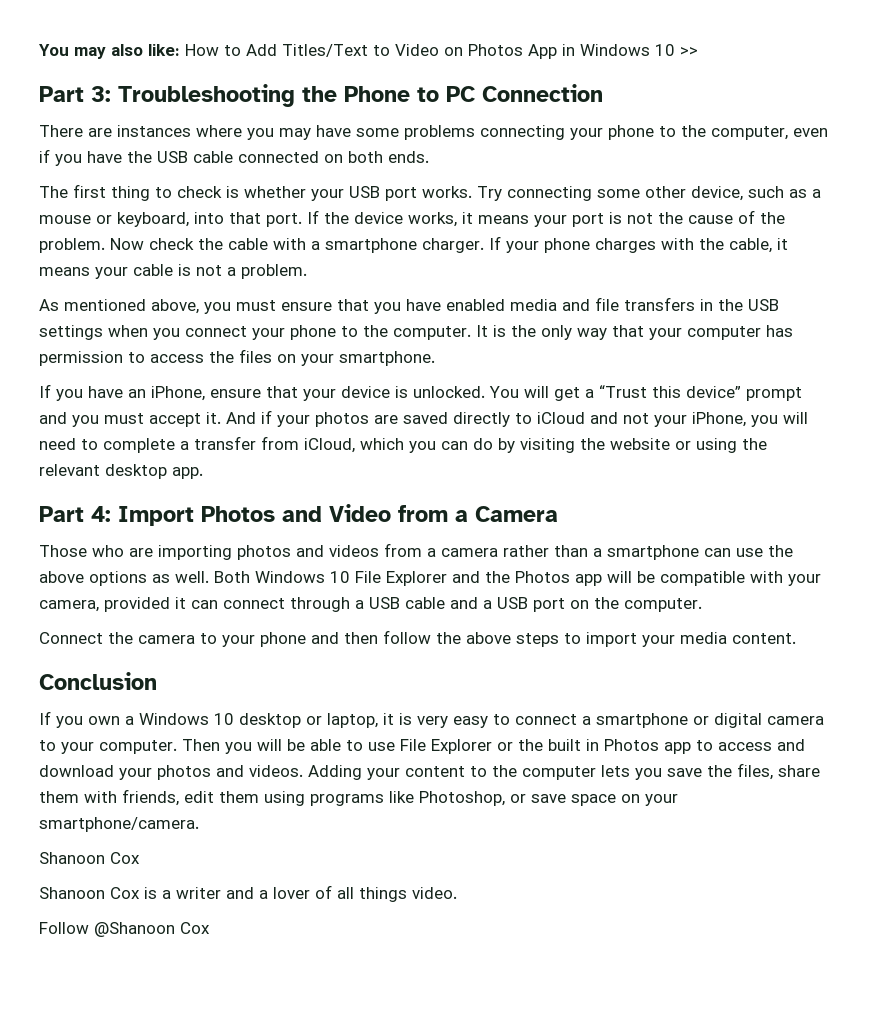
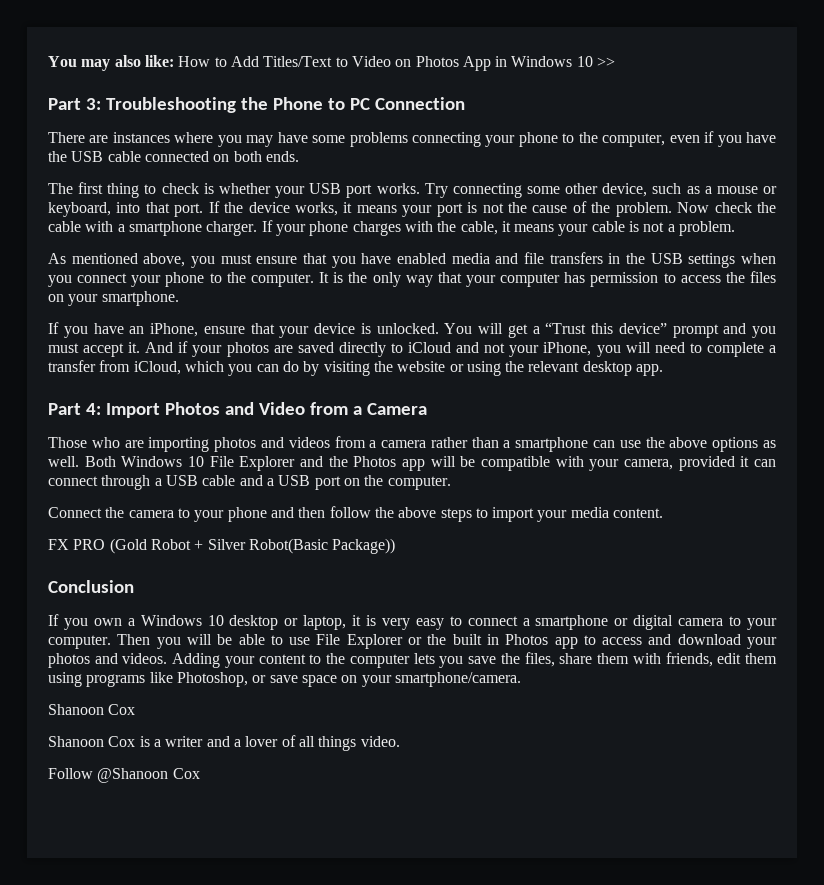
+ FX PRO (Gold Robot + Silver Robot(Basic Package))

